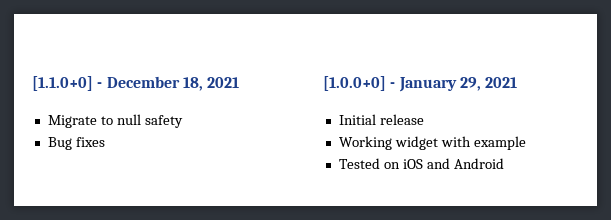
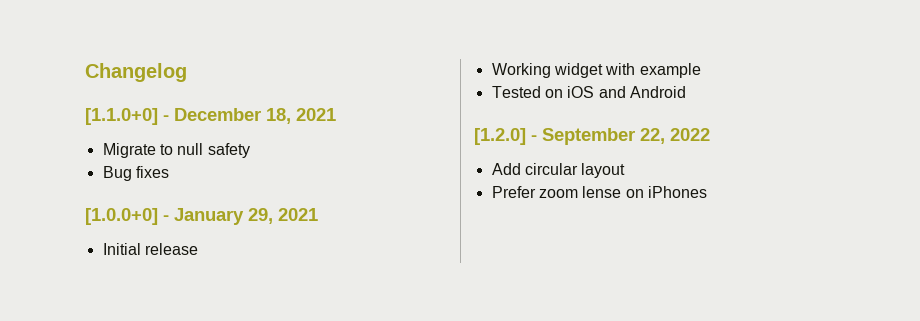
+ Changelog
+ [1.2.0] - September 22, 2022
+ Add circular layout
+ Prefer zoom lense on iPhones

